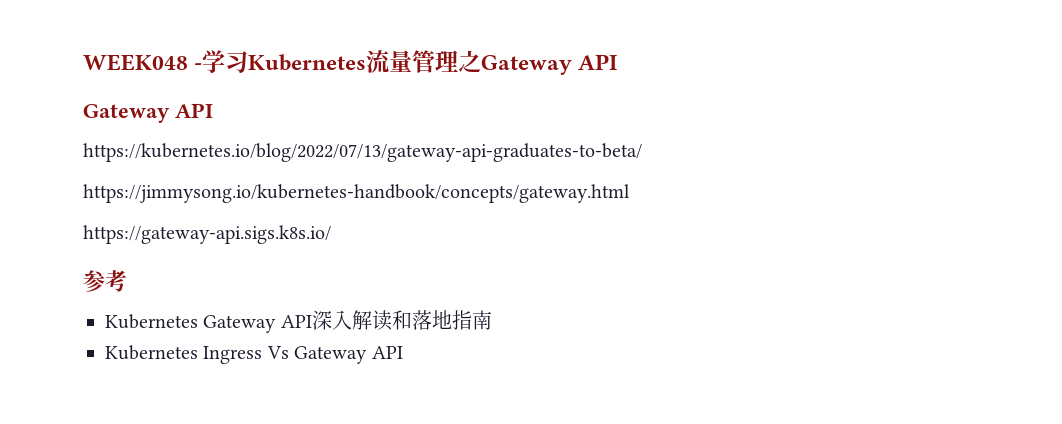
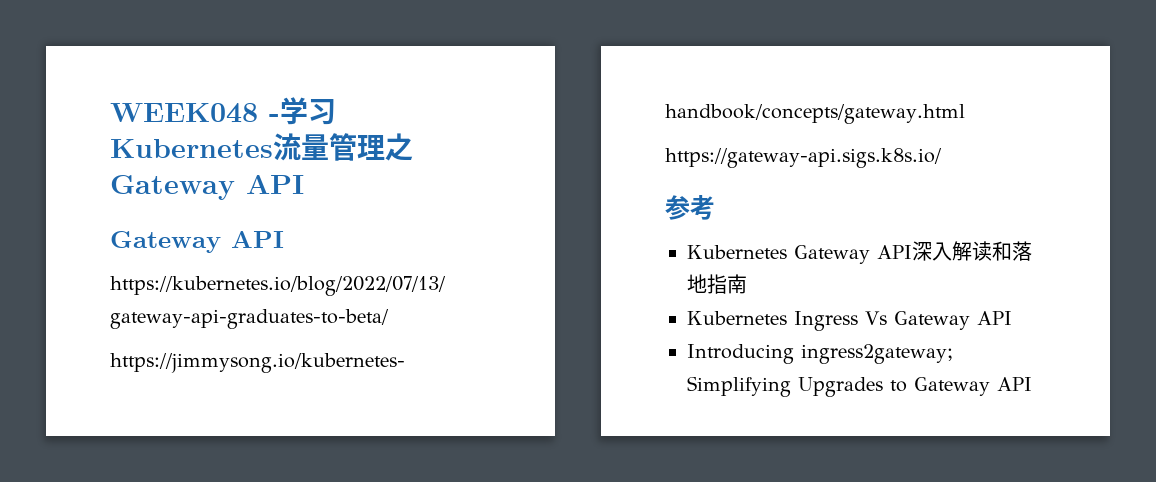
+ Introducing ingress2gateway; Simplifying Upgrades to Gateway API

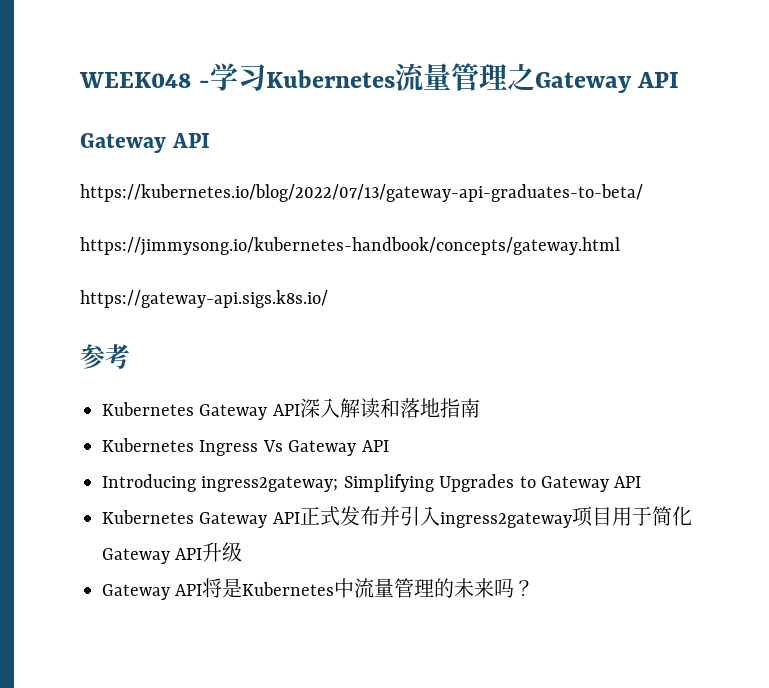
+ Kubernetes Gateway API正式发布并引入ingress2gateway项目用于简化Gateway API升级
+ Gateway API将是Kubernetes中流量管理的未来吗？

